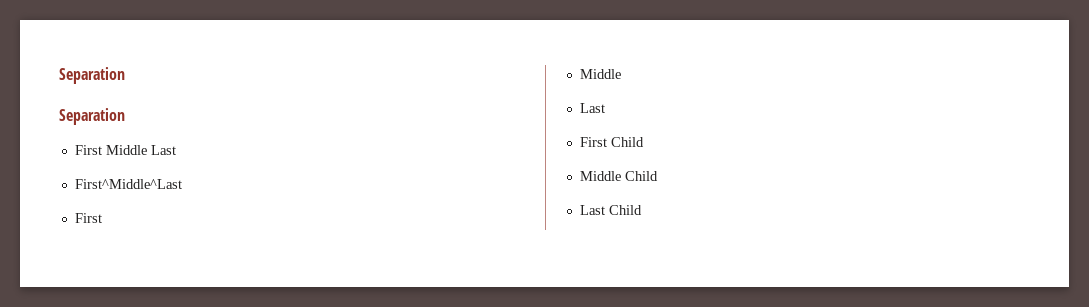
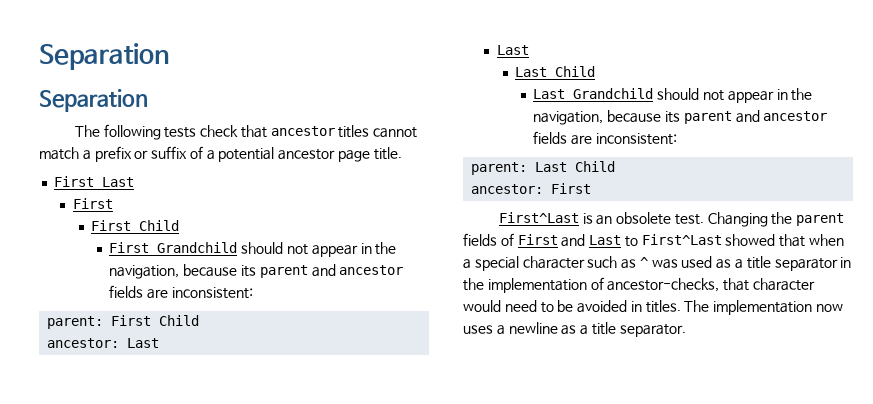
- First Middle Last
- First^Middle^Last
+ The following tests check that ancestor titles cannot match a prefix or suffix of a potential ancestor page title.
+ First Last
  First
- Middle
+ First Child
+ First Grandchild should not appear in the navigation, because its parent and ancestor fields are inconsistent:
+ parent: First Child
+ ancestor: Last
  Last
- First Child
- Middle Child
  Last Child
+ Last Grandchild should not appear in the navigation, because its parent and ancestor fields are inconsistent:
+ parent: Last Child
+ ancestor: First
+ First^Last is an obsolete test. Changing the parent fields of First and Last to First^Last showed that when a special character such as ^ was used as a title separator in the implementation of ancestor-checks, that character would need to be avoided in titles. The implementation now uses a newline as a title separator.

